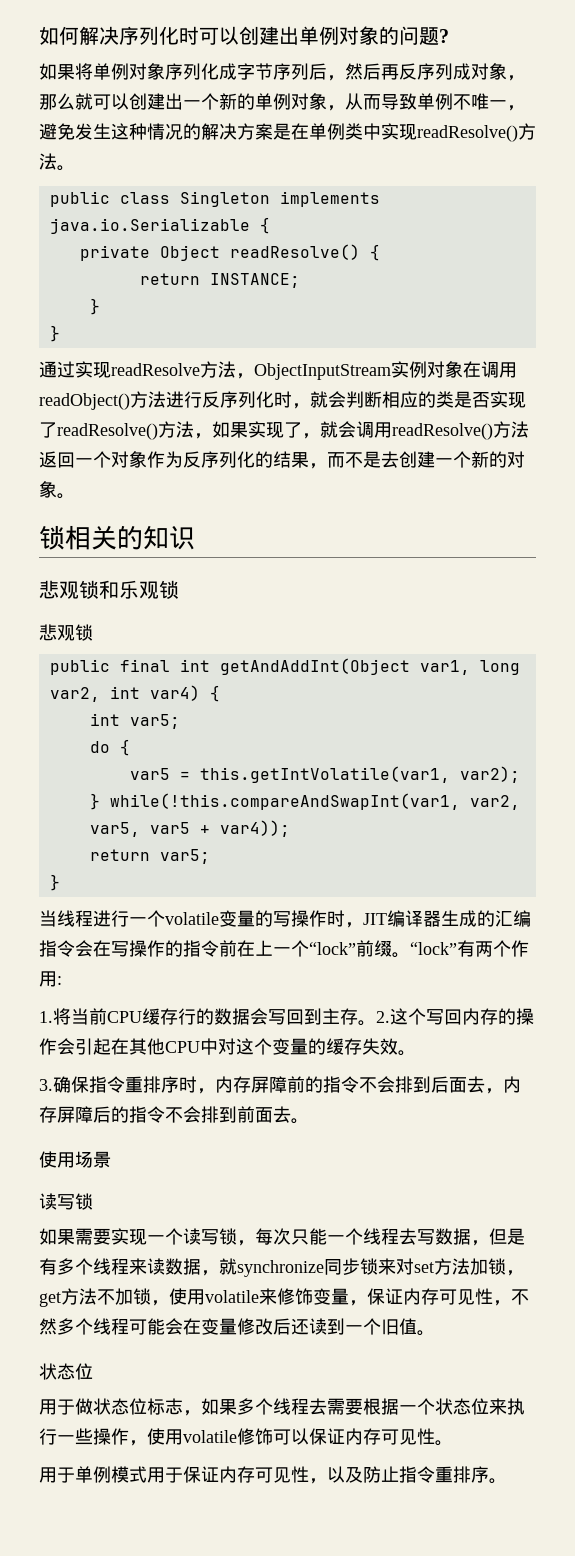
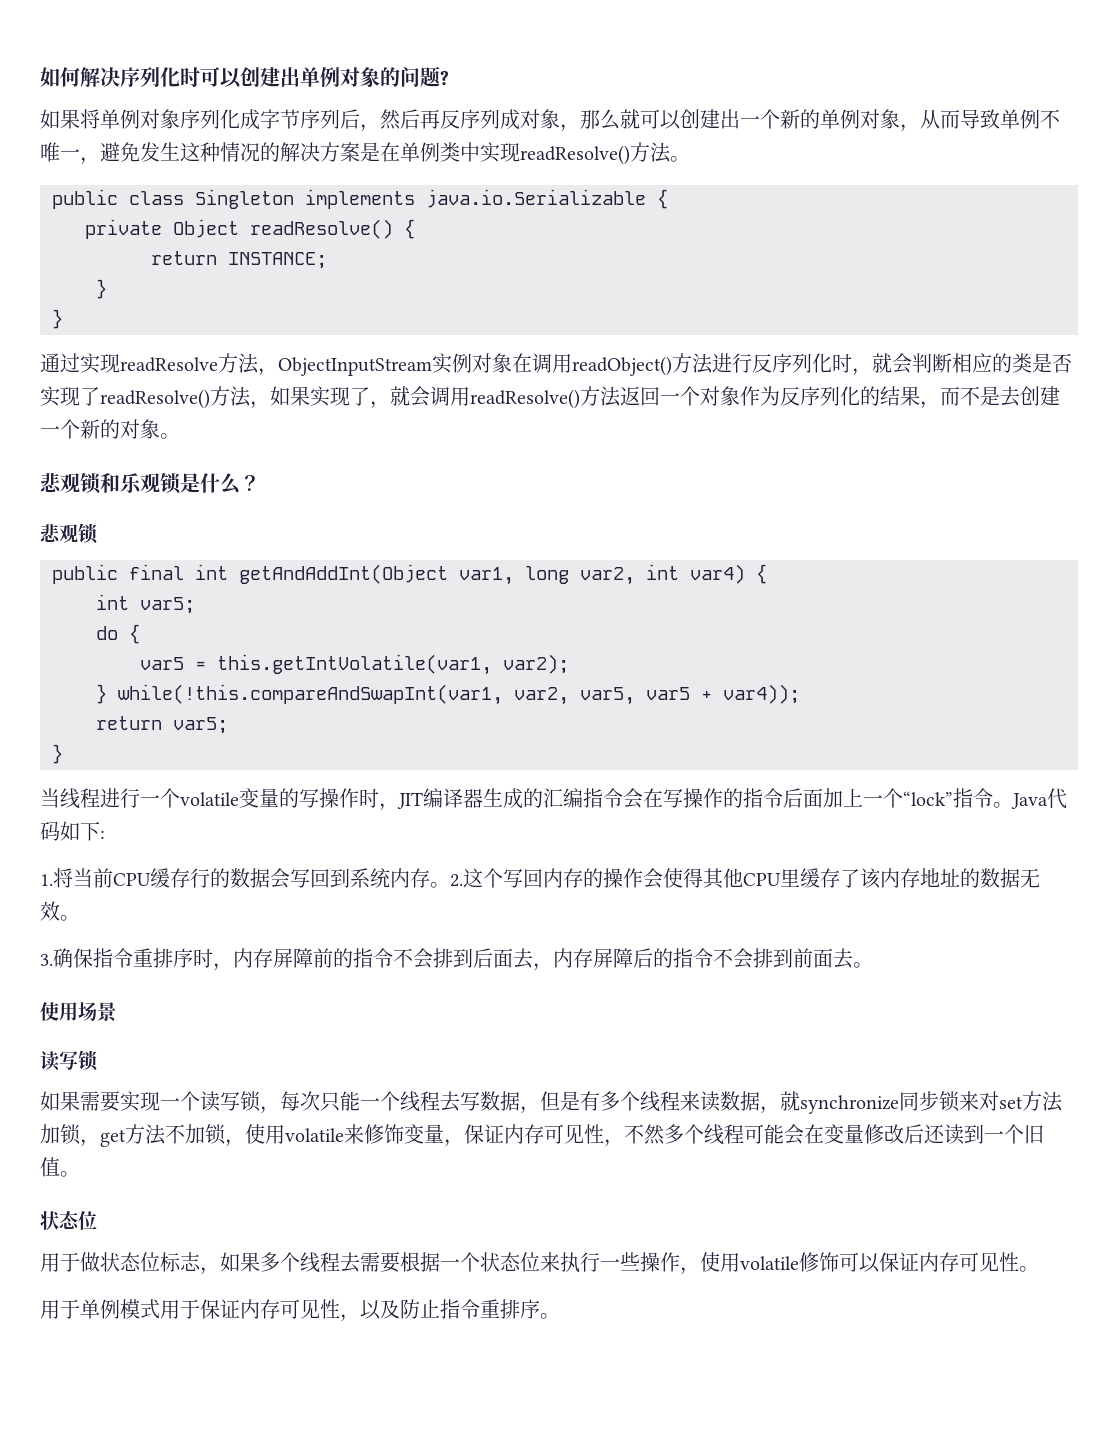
- 锁相关的知识
- 悲观锁和乐观锁
+ 悲观锁和乐观锁是什么？
- 当线程进行一个volatile变量的写操作时，JIT编译器生成的汇编指令会在写操作的指令前在上一个“lock”前缀。“lock”有两个作用:
+ 当线程进行一个volatile变量的写操作时，JIT编译器生成的汇编指令会在写操作的指令后面加上一个“lock”指令。Java代码如下:
- 1.将当前CPU缓存行的数据会写回到主存。
+ 1.将当前CPU缓存行的数据会写回到系统内存。
- 2.这个写回内存的操作会引起在其他CPU中对这个变量的缓存失效。
+ 2.这个写回内存的操作会使得其他CPU里缓存了该内存地址的数据无效。

